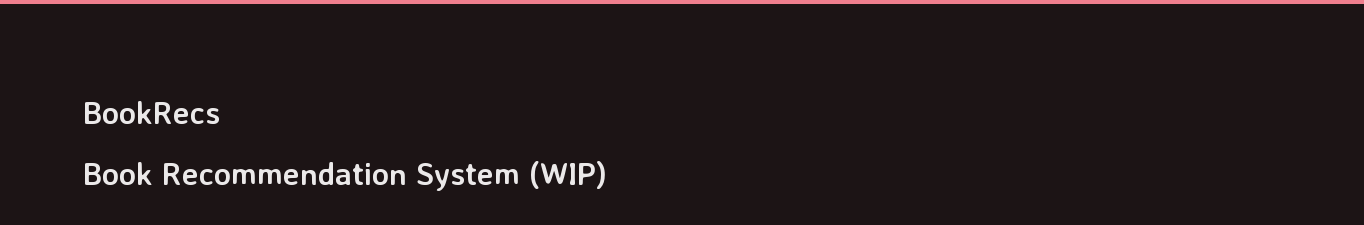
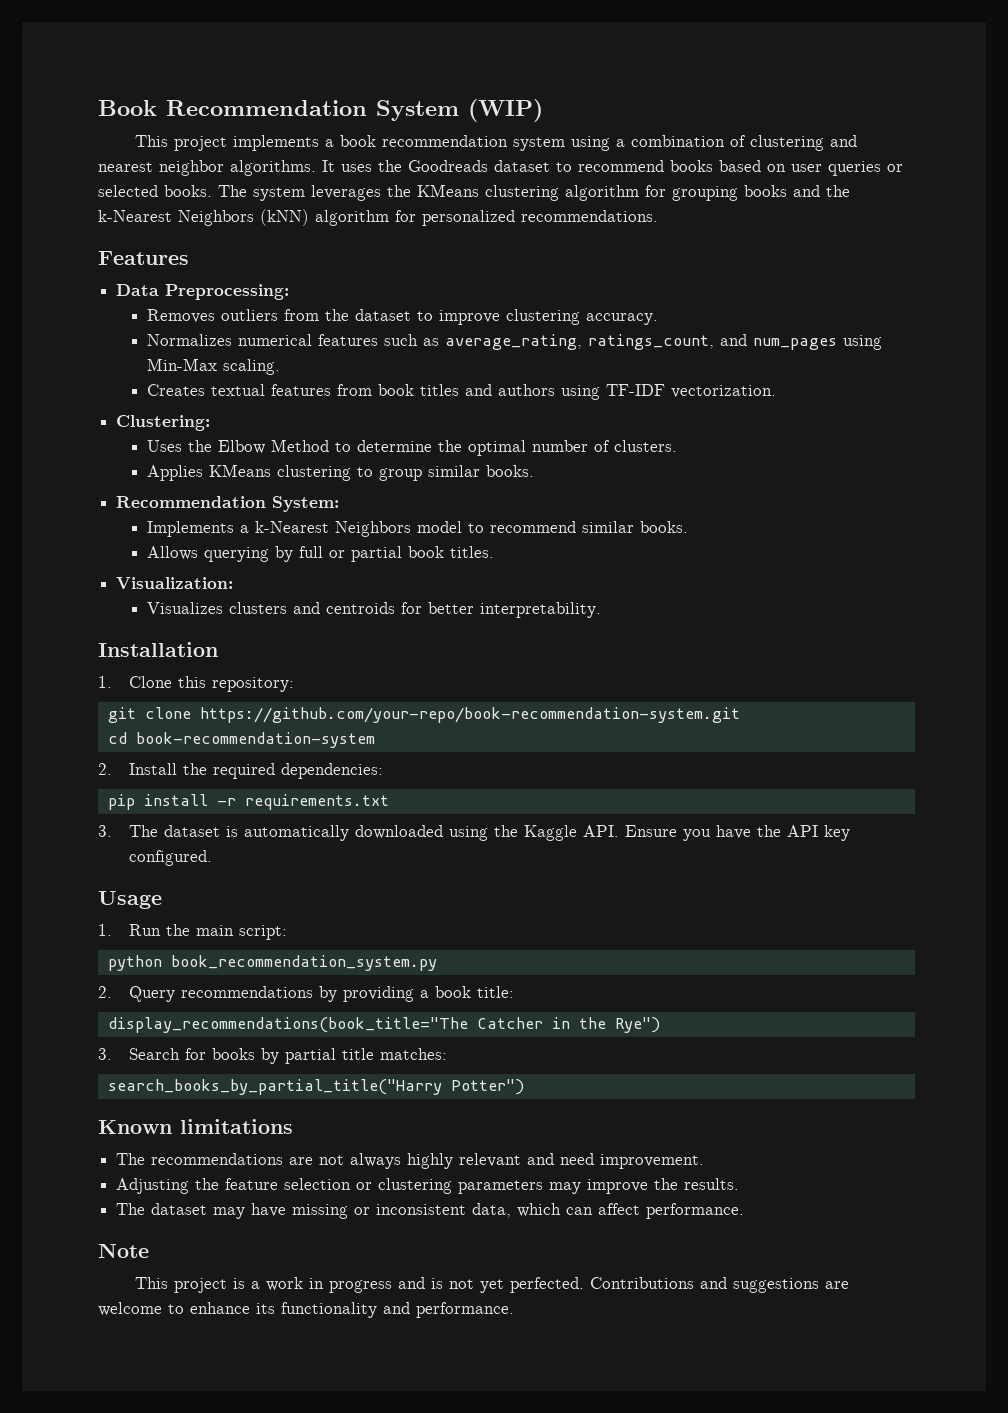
- BookRecs
+ This project implements a book recommendation system using a combination of clustering and nearest neighbor algorithms. It uses the Goodreads dataset to recommend books based on user queries or selected books. The system leverages the KMeans clustering algorithm for grouping books and the k-Nearest Neighbors (kNN) algorithm for personalized recommendations.
+ Features
+ Data Preprocessing:
+ Removes outliers from the dataset to improve clustering accuracy.
+ Normalizes numerical features such as average_rating, ratings_count, and num_pages using Min-Max scaling.
+ Creates textual features from book titles and authors using TF-IDF vectorization.
+ Clustering:
+ Uses the Elbow Method to determine the optimal number of clusters.
+ Applies KMeans clustering to group similar books.
+ Recommendation System:
+ Implements a k-Nearest Neighbors model to recommend similar books.
+ Allows querying by full or partial book titles.
+ Visualization:
+ Visualizes clusters and centroids for better interpretability.
+ Installation
+ 1. Clone this repository:
+ git clone https://github.com/your-repo/book-recommendation-system.git
+ cd book-recommendation-system
+ 2. Install the required dependencies:
+ pip install -r requirements.txt
+ 3. The dataset is automatically downloaded using the Kaggle API. Ensure you have the API key configured.
+ Usage
+ 1. Run the main script:
+ python book_recommendation_system.py
+ 2. Query recommendations by providing a book title:
+ display_recommendations(book_title="The Catcher in the Rye")
+ 3. Search for books by partial title matches:
+ search_books_by_partial_title("Harry Potter")
+ Known limitations
+ The recommendations are not always highly relevant and need improvement.
+ Adjusting the feature selection or clustering parameters may improve the results.
+ The dataset may have missing or inconsistent data, which can affect performance.
+ Note
+ This project is a work in progress and is not yet perfected. Contributions and suggestions are welcome to enhance its functionality and performance.

